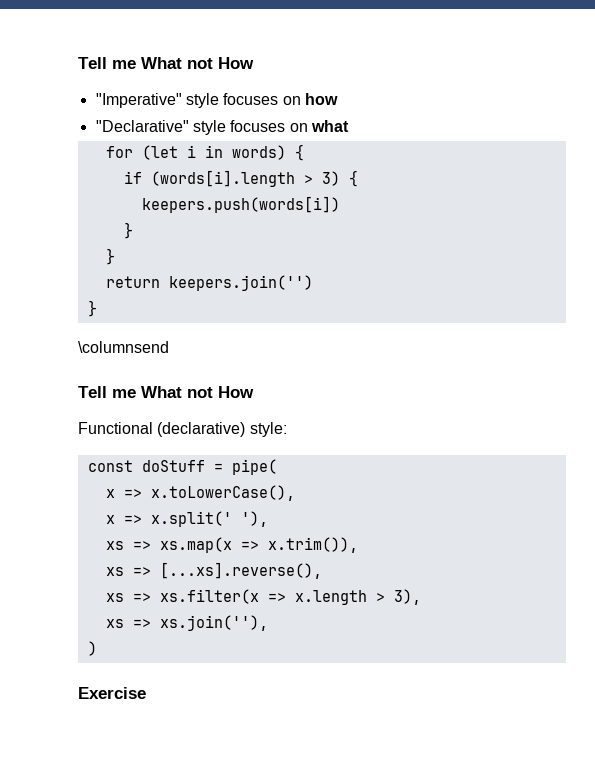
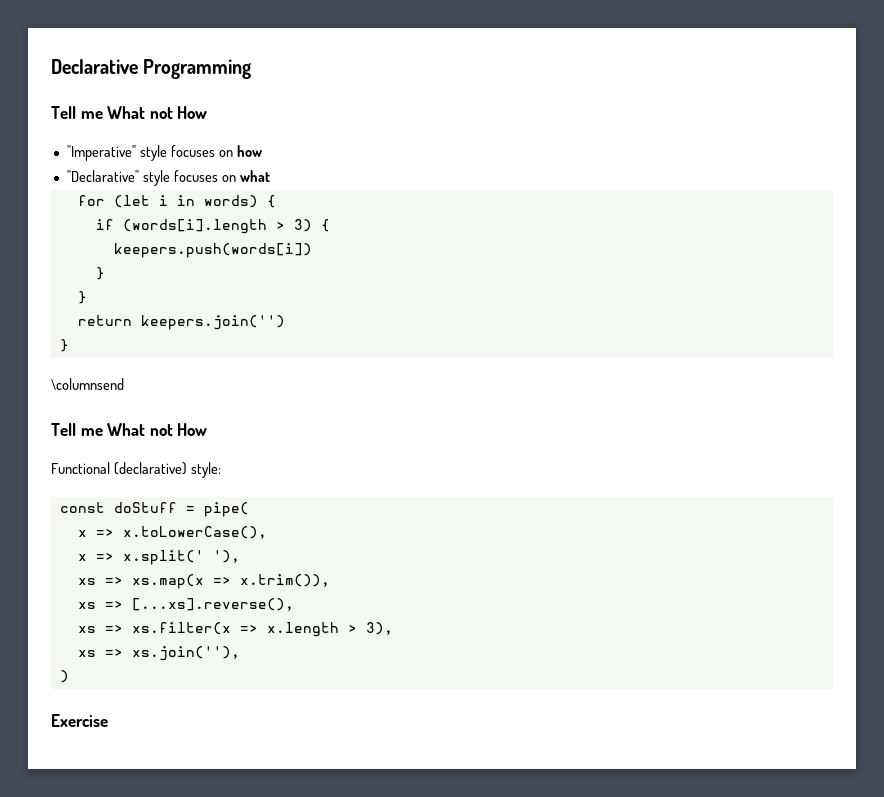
+ Declarative Programming

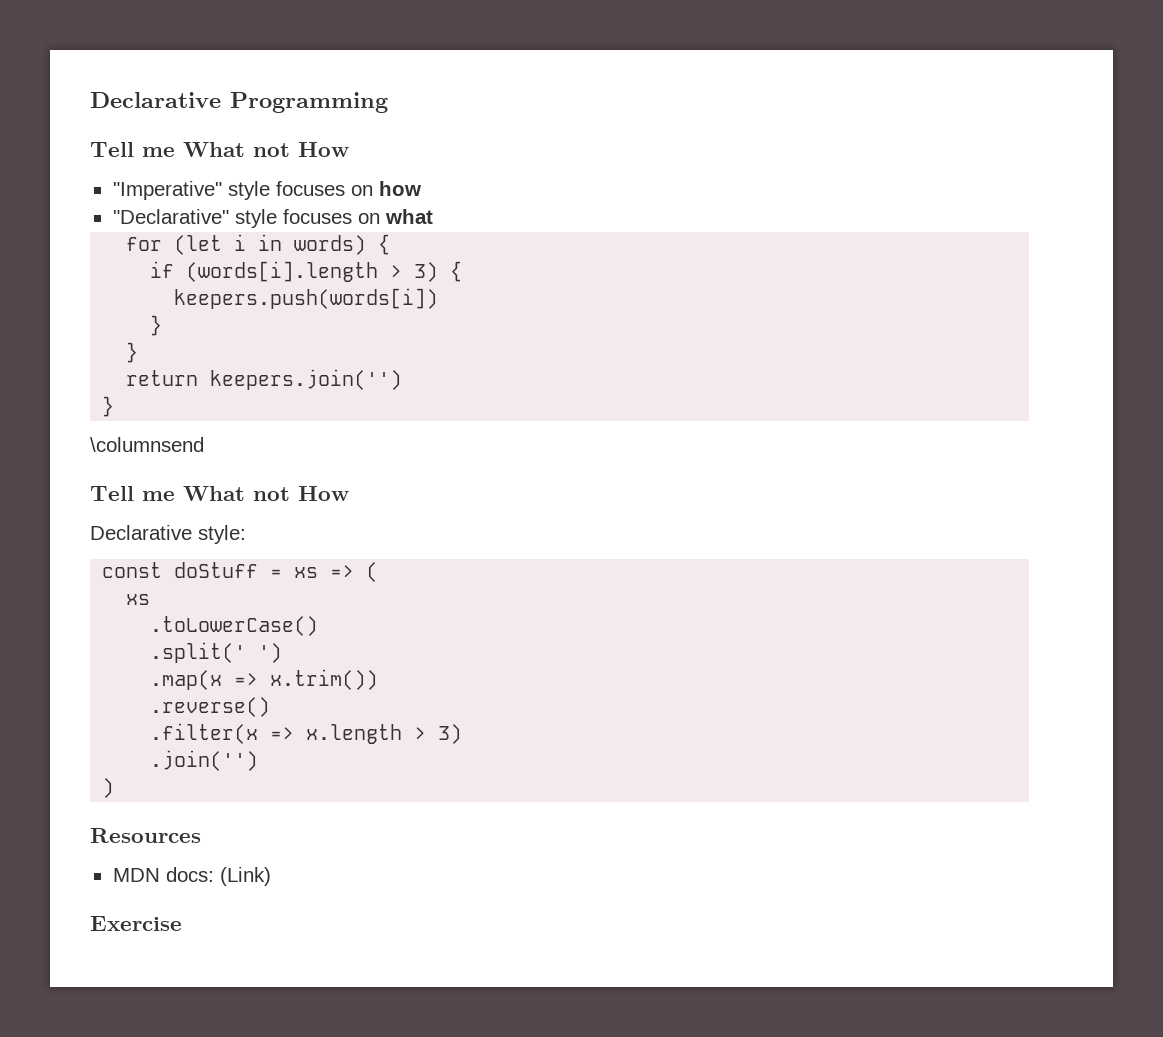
- Functional (declarative) style:
+ Declarative style:
- const doStuff = pipe(
- x => x.toLowerCase(),
- x => x.split(' '),
- xs => xs.map(x => x.trim()),
- xs => [...xs].reverse(),
- xs => xs.filter(x => x.length > 3),
- xs => xs.join(''),
+ const doStuff = xs => (
+ xs
+ .toLowerCase()
+ .split(' ')
+ .map(x => x.trim())
+ .reverse()
+ .filter(x => x.length > 3)
+ .join('')
  )
+ Resources
+ MDN docs: (Link)

